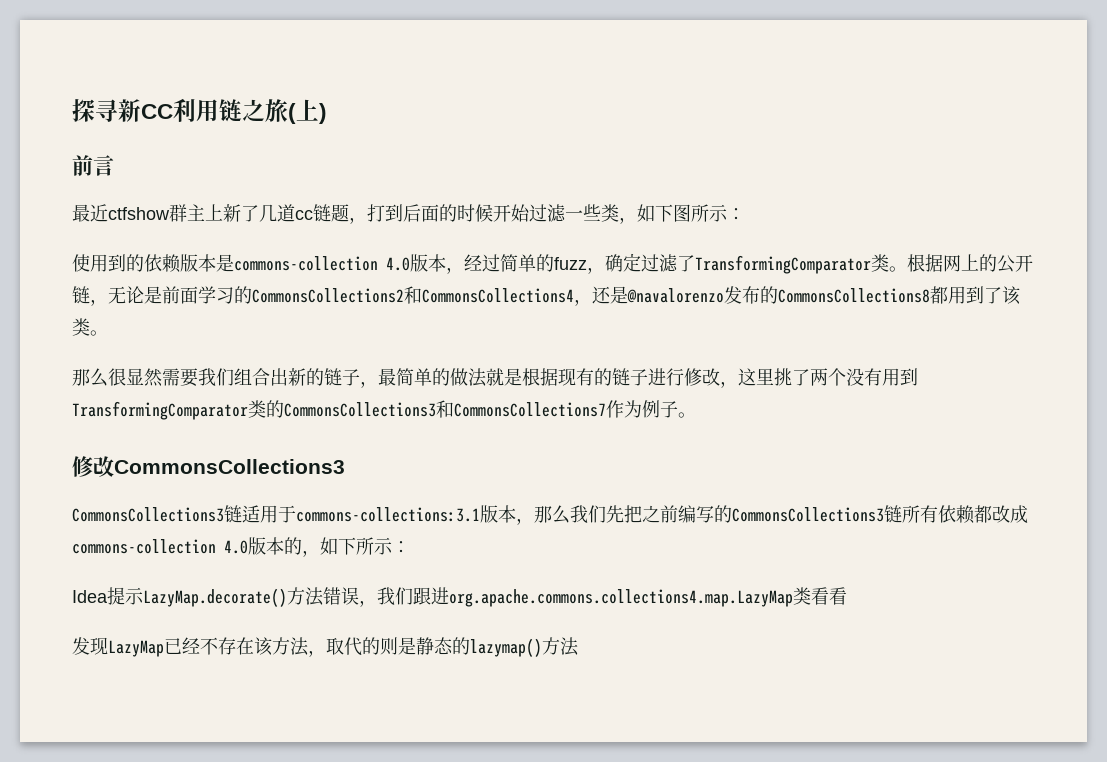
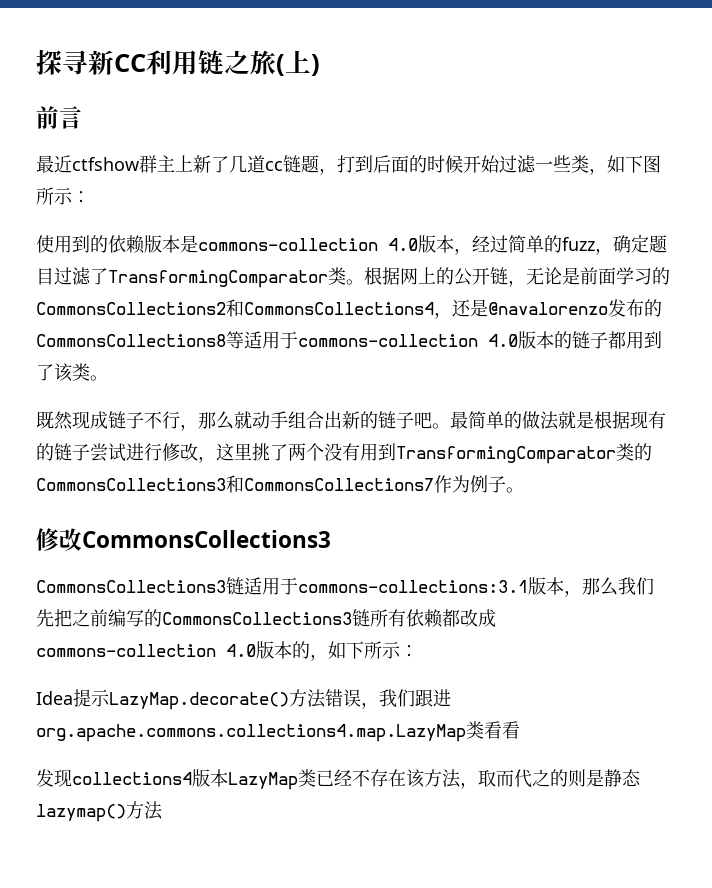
- 使用到的依赖版本是commons-collection 4.0版本，经过简单的fuzz，确定过滤了TransformingComparator类。
+ 使用到的依赖版本是commons-collection 4.0版本，经过简单的fuzz，确定题目过滤了TransformingComparator类。
- 根据网上的公开链，无论是前面学习的CommonsCollections2和CommonsCollections4，还是@navalorenzo发布的CommonsCollections8都用到了该类。
- 那么很显然需要我们组合出新的链子，最简单的做法就是根据现有的链子进行修改，这里挑了两个没有用到TransformingComparator类的CommonsCollections3和CommonsCollections7作为例子。
+ 根据网上的公开链，无论是前面学习的CommonsCollections2和CommonsCollections4，还是@navalorenzo发布的CommonsCollections8等适用于commons-collection 4.0版本的链子都用到了该类。
+ 既然现成链子不行，那么就动手组合出新的链子吧。最简单的做法就是根据现有的链子尝试进行修改，这里挑了两个没有用到TransformingComparator类的CommonsCollections3和CommonsCollections7作为例子。
- 发现LazyMap已经不存在该方法，取代的则是静态的lazymap()方法
+ 发现collections4版本LazyMap类已经不存在该方法，取而代之的则是静态lazymap()方法

